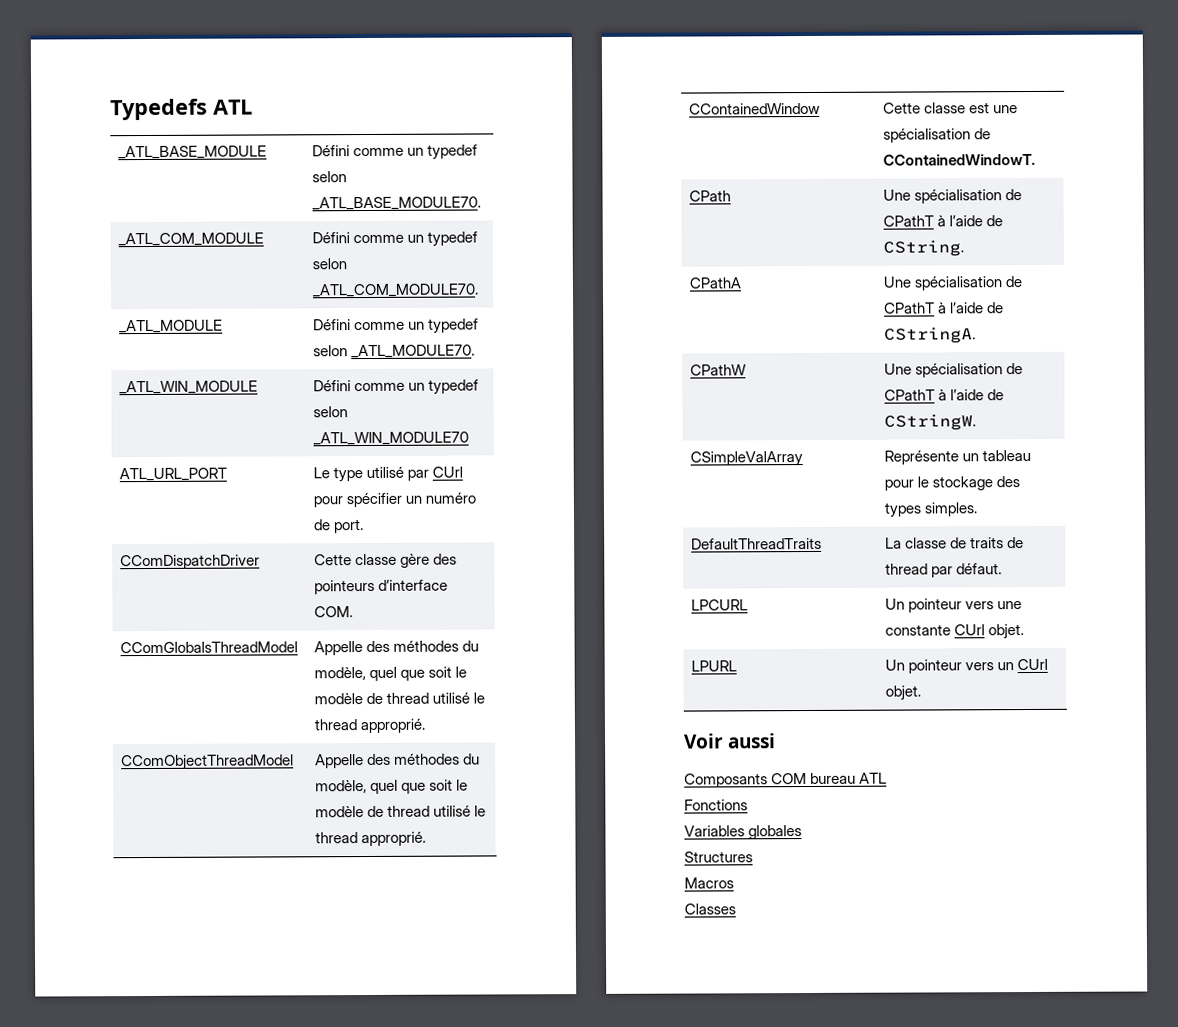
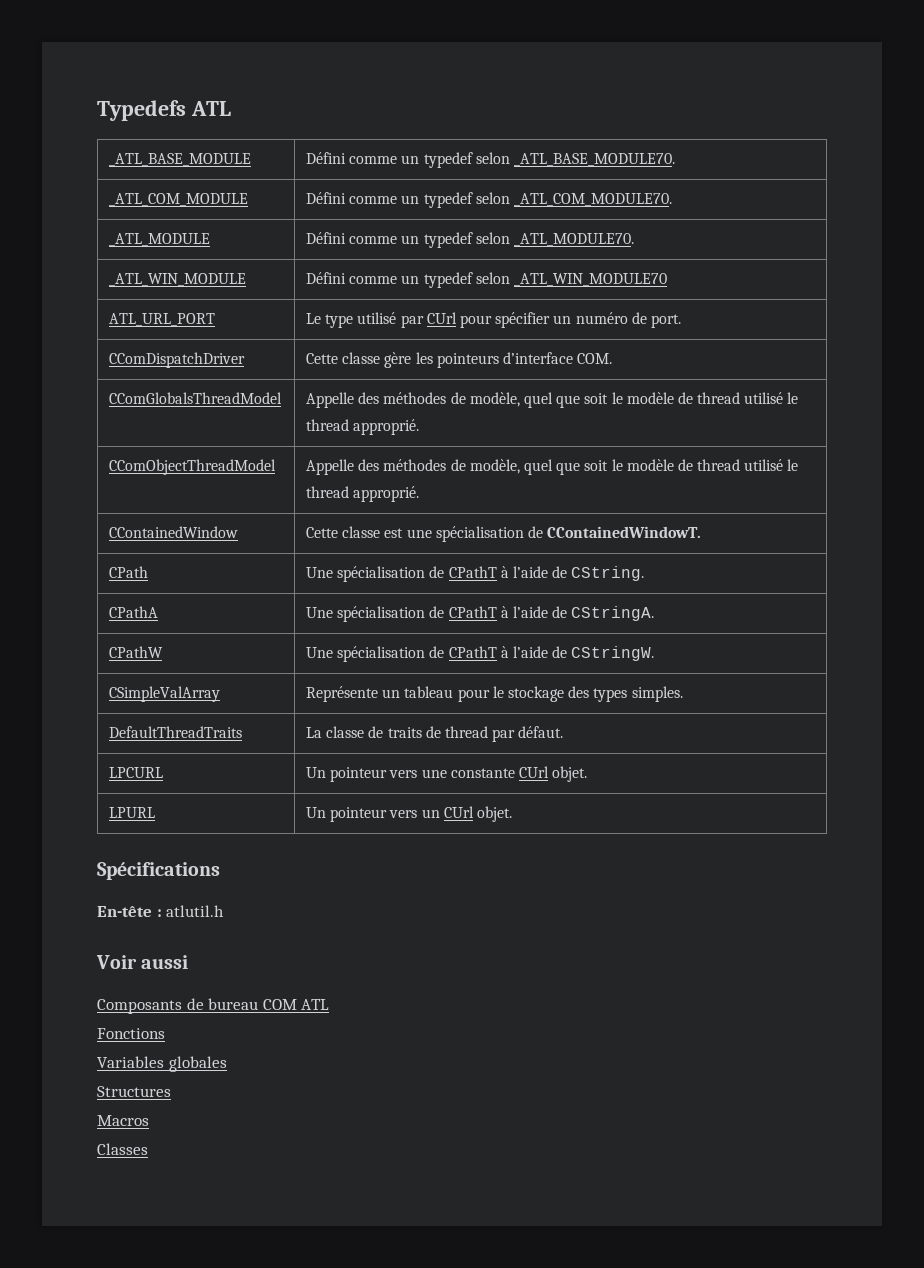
- CComDispatchDriver | Cette classe gère des pointeurs d’interface COM.
+ CComDispatchDriver | Cette classe gère les pointeurs d’interface COM.
- CComGlobalsThreadModel | Appelle des méthodes du modèle, quel que soit le modèle de thread utilisé le thread approprié.
+ CComGlobalsThreadModel | Appelle des méthodes de modèle, quel que soit le modèle de thread utilisé le thread approprié.
- CComObjectThreadModel | Appelle des méthodes du modèle, quel que soit le modèle de thread utilisé le thread approprié.
+ CComObjectThreadModel | Appelle des méthodes de modèle, quel que soit le modèle de thread utilisé le thread approprié.
+ Spécifications
+ En-tête : atlutil.h
- Composants COM bureau ATL
+ Composants de bureau COM ATL

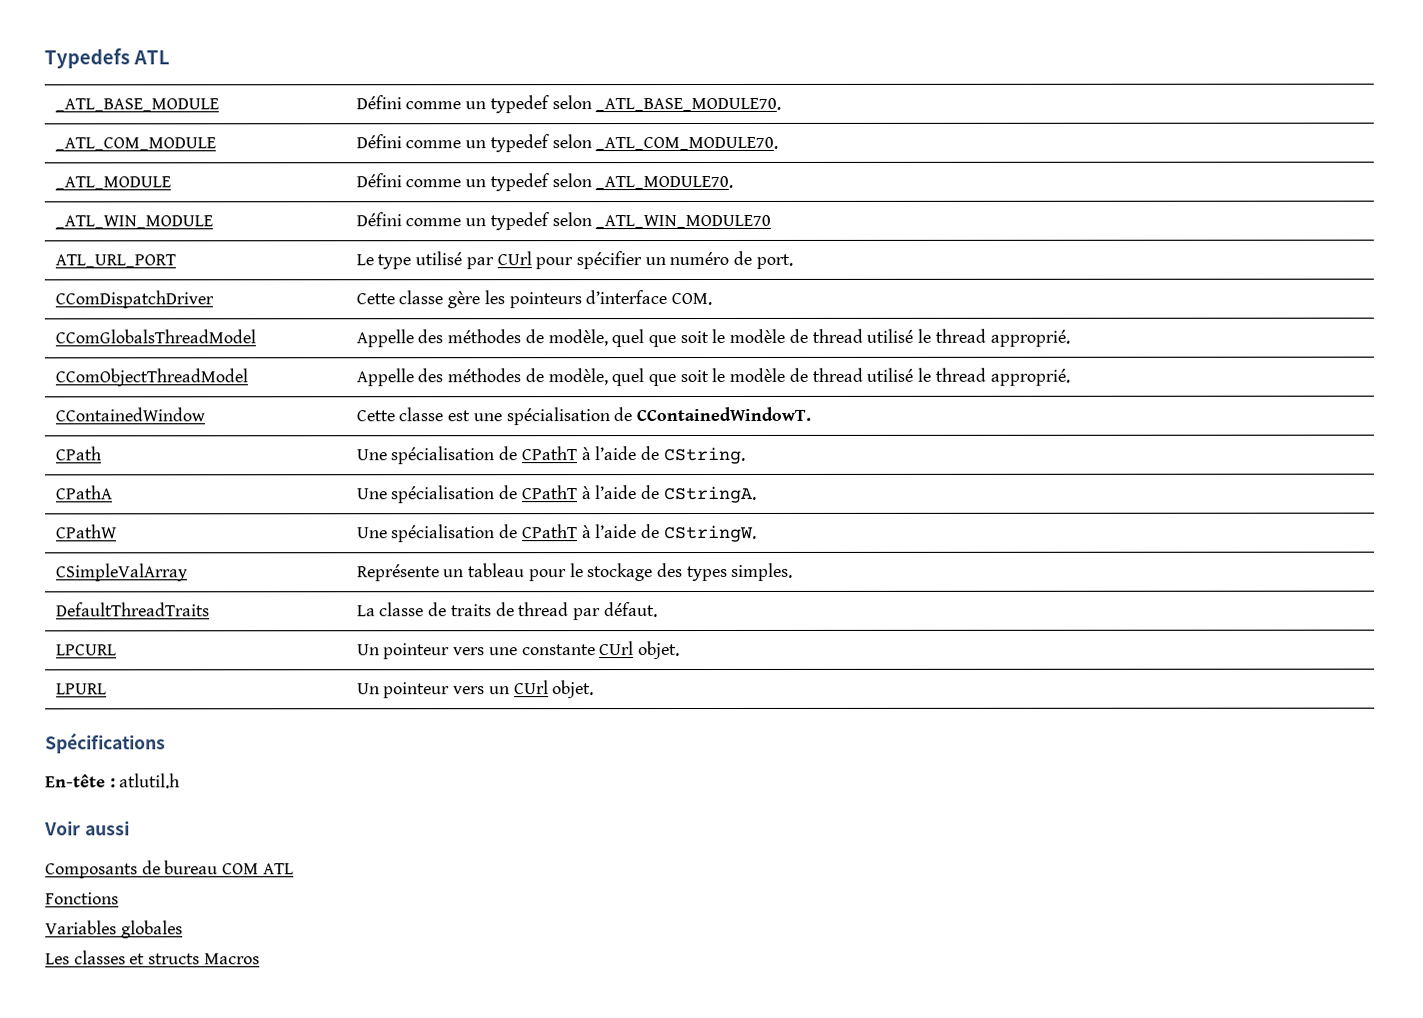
- Structures
- Macros
+ Les classes et structs Macros
- Classes

